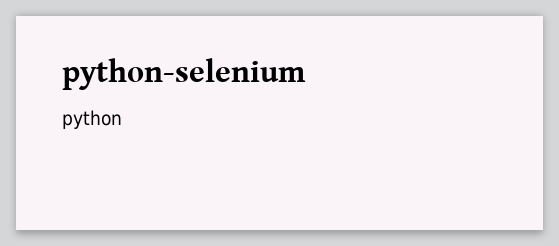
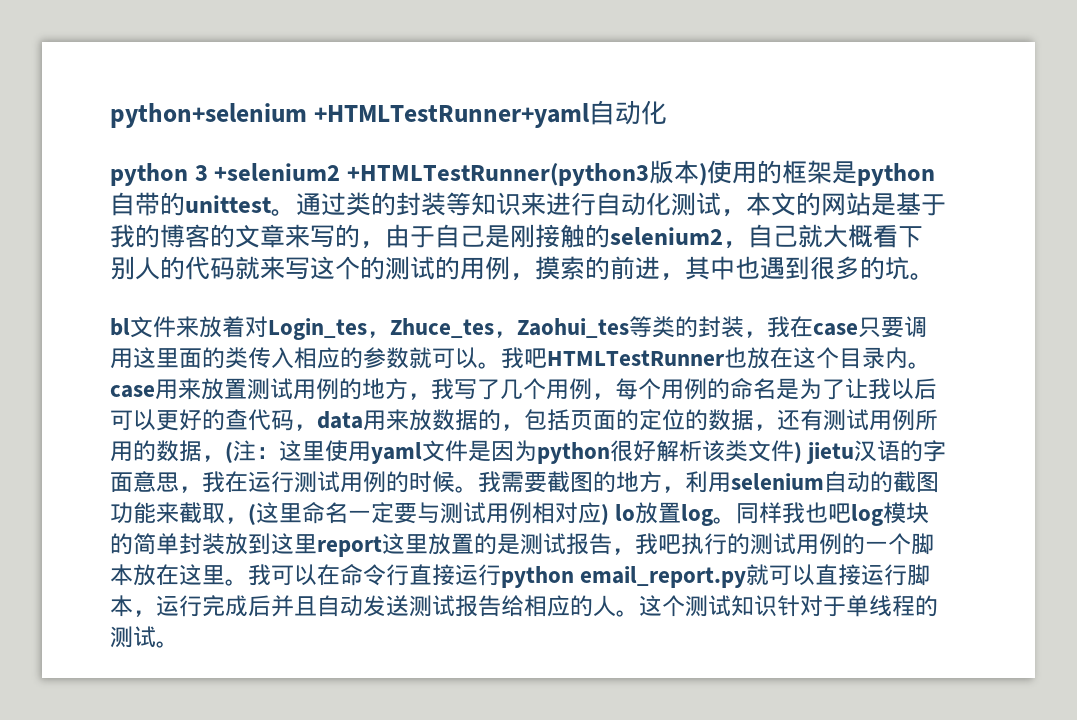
- python-selenium
- python
+ python+selenium +HTMLTestRunner+yaml自动化
+ python 3 +selenium2 +HTMLTestRunner(python3版本)使用的框架是python自带的unittest。通过类的封装等知识来进行自动化测试，本文的网站是基于我的博客的文章来写的，由于自己是刚接触的selenium2，自己就大概看下别人的代码就来写这个的测试的用例，摸索的前进，其中也遇到很多的坑。
+ bl文件来放着对Login_tes，Zhuce_tes，Zaohui_tes等类的封装，我在case只要调用这里面的类传入相应的参数就可以。我吧HTMLTestRunner也放在这个目录内。case用来放置测试用例的地方，我写了几个用例，每个用例的命名是为了让我以后可以更好的查代码，data用来放数据的，包括页面的定位的数据，还有测试用例所用的数据，(注：这里使用yaml文件是因为python很好解析该类文件) jietu汉语的字面意思，我在运行测试用例的时候。我需要截图的地方，利用selenium自动的截图功能来截取，(这里命名一定要与测试用例相对应) lo放置log。同样我也吧log模块的简单封装放到这里report这里放置的是测试报告，我吧执行的测试用例的一个脚本放在这里。我可以在命令行直接运行python email_report.py就可以直接运行脚本，运行完成后并且自动发送测试报告给相应的人。这个测试知识针对于单线程的测试。

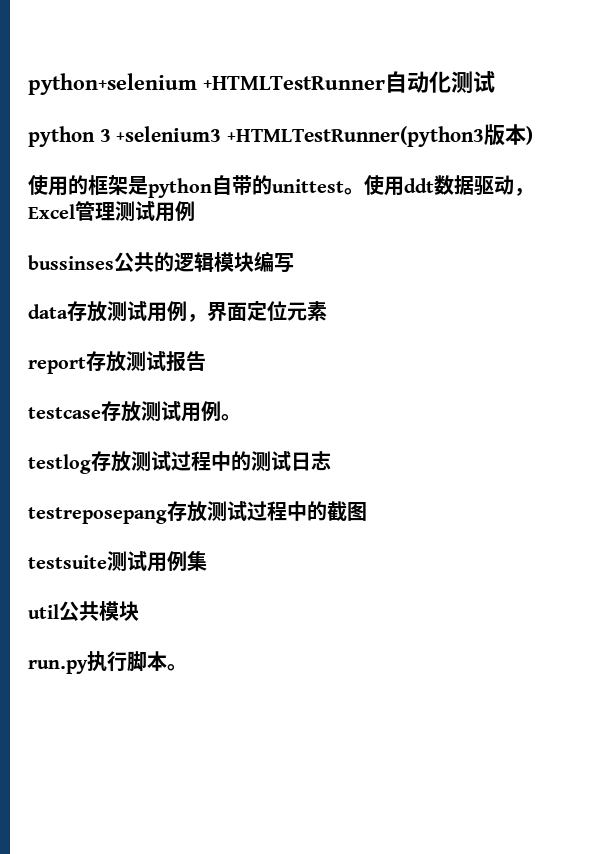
- python+selenium +HTMLTestRunner+yaml自动化
+ python+selenium +HTMLTestRunner自动化测试
- python 3 +selenium2 +HTMLTestRunner(python3版本)使用的框架是python自带的unittest。
+ python 3 +selenium3 +HTMLTestRunner(python3版本)
+ 使用的框架是python自带的unittest。
- 通过类的封装等知识来进行自动化测试，本文的网站是基于我的博客的文章来写的，由于自己是刚接触的selenium2，自己就大概看下别人的代码就来写这个的测试的用例，摸索的前进，其中也遇到很多的坑。
- bl文件来放着对Login_tes，Zhuce_tes，Zaohui_tes等类的封装，我在case只要调用这里面的类传入相应的参数就可以。我吧HTMLTestRunner也放在这个目录内。case用来放置测试用例的地方，我写了几个用例，每个用例的命名是为了让我以后可以更好的查代码，data用来放数据的，包括页面的定位的数据，还有测试用例所用的数据，(注：这里使用yaml文件是因为python很好解析该类文件) jietu汉语的字面意思，我在运行测试用例的时候。我需要截图的地方，利用selenium自动的截图功能来截取，(这里命名一定要与测试用例相对应) lo放置log。同样我也吧log模块的简单封装放到这里report这里放置的是测试报告，我吧执行的测试用例的一个脚本放在这里。我可以在命令行直接运行python email_report.py就可以直接运行脚本，运行完成后并且自动发送测试报告给相应的人。这个测试知识针对于单线程的测试。
+ 使用ddt数据驱动，Excel管理测试用例
+ bussinses公共的逻辑模块编写
+ data存放测试用例，界面定位元素
+ report存放测试报告
+ testcase存放测试用例。
+ testlog存放测试过程中的测试日志
+ testreposepang存放测试过程中的截图
+ testsuite测试用例集
+ util公共模块
+ run.py执行脚本。

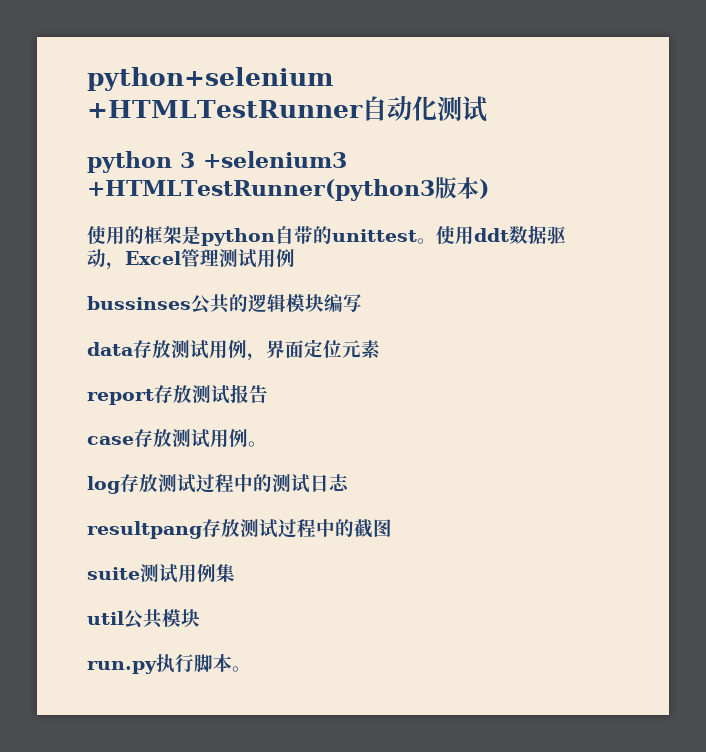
- testcase存放测试用例。
+ case存放测试用例。
- testlog存放测试过程中的测试日志
+ log存放测试过程中的测试日志
- testreposepang存放测试过程中的截图
+ resultpang存放测试过程中的截图
- testsuite测试用例集
+ suite测试用例集

